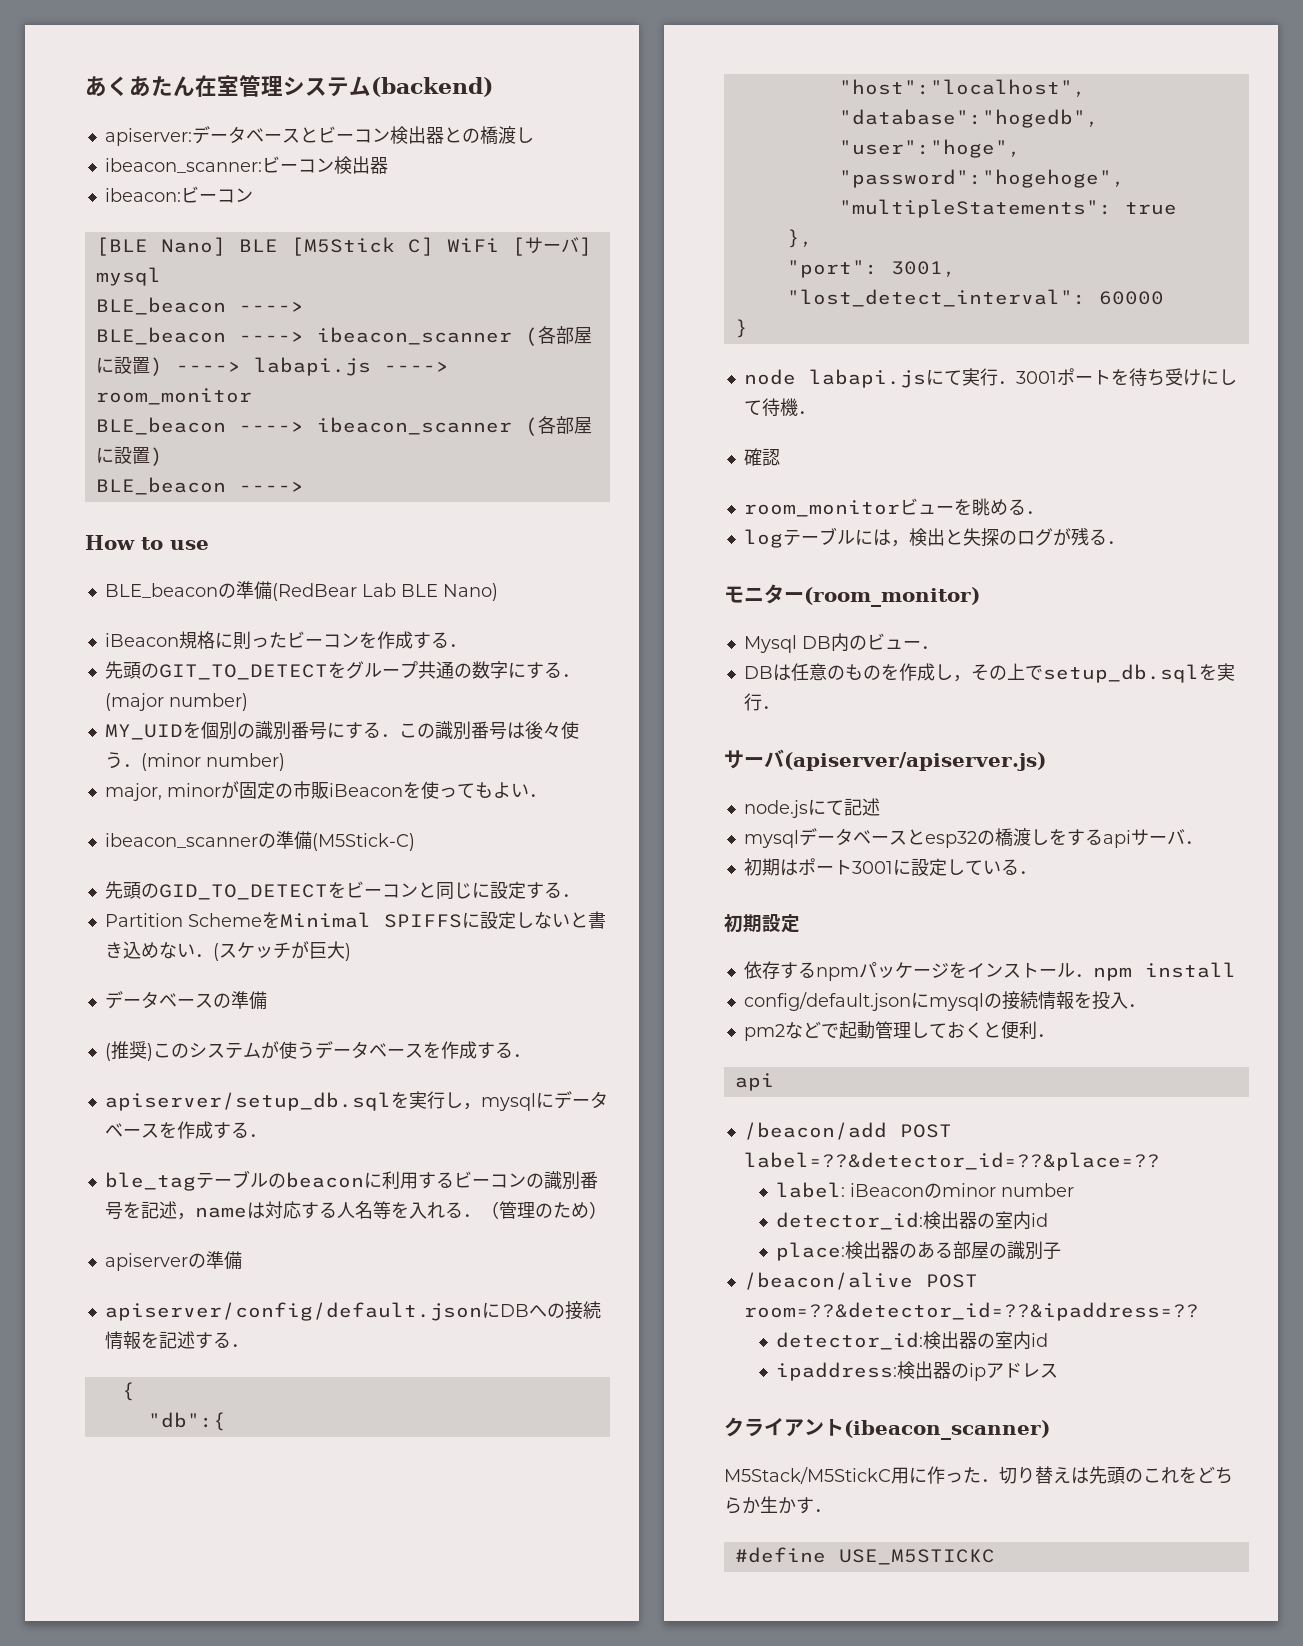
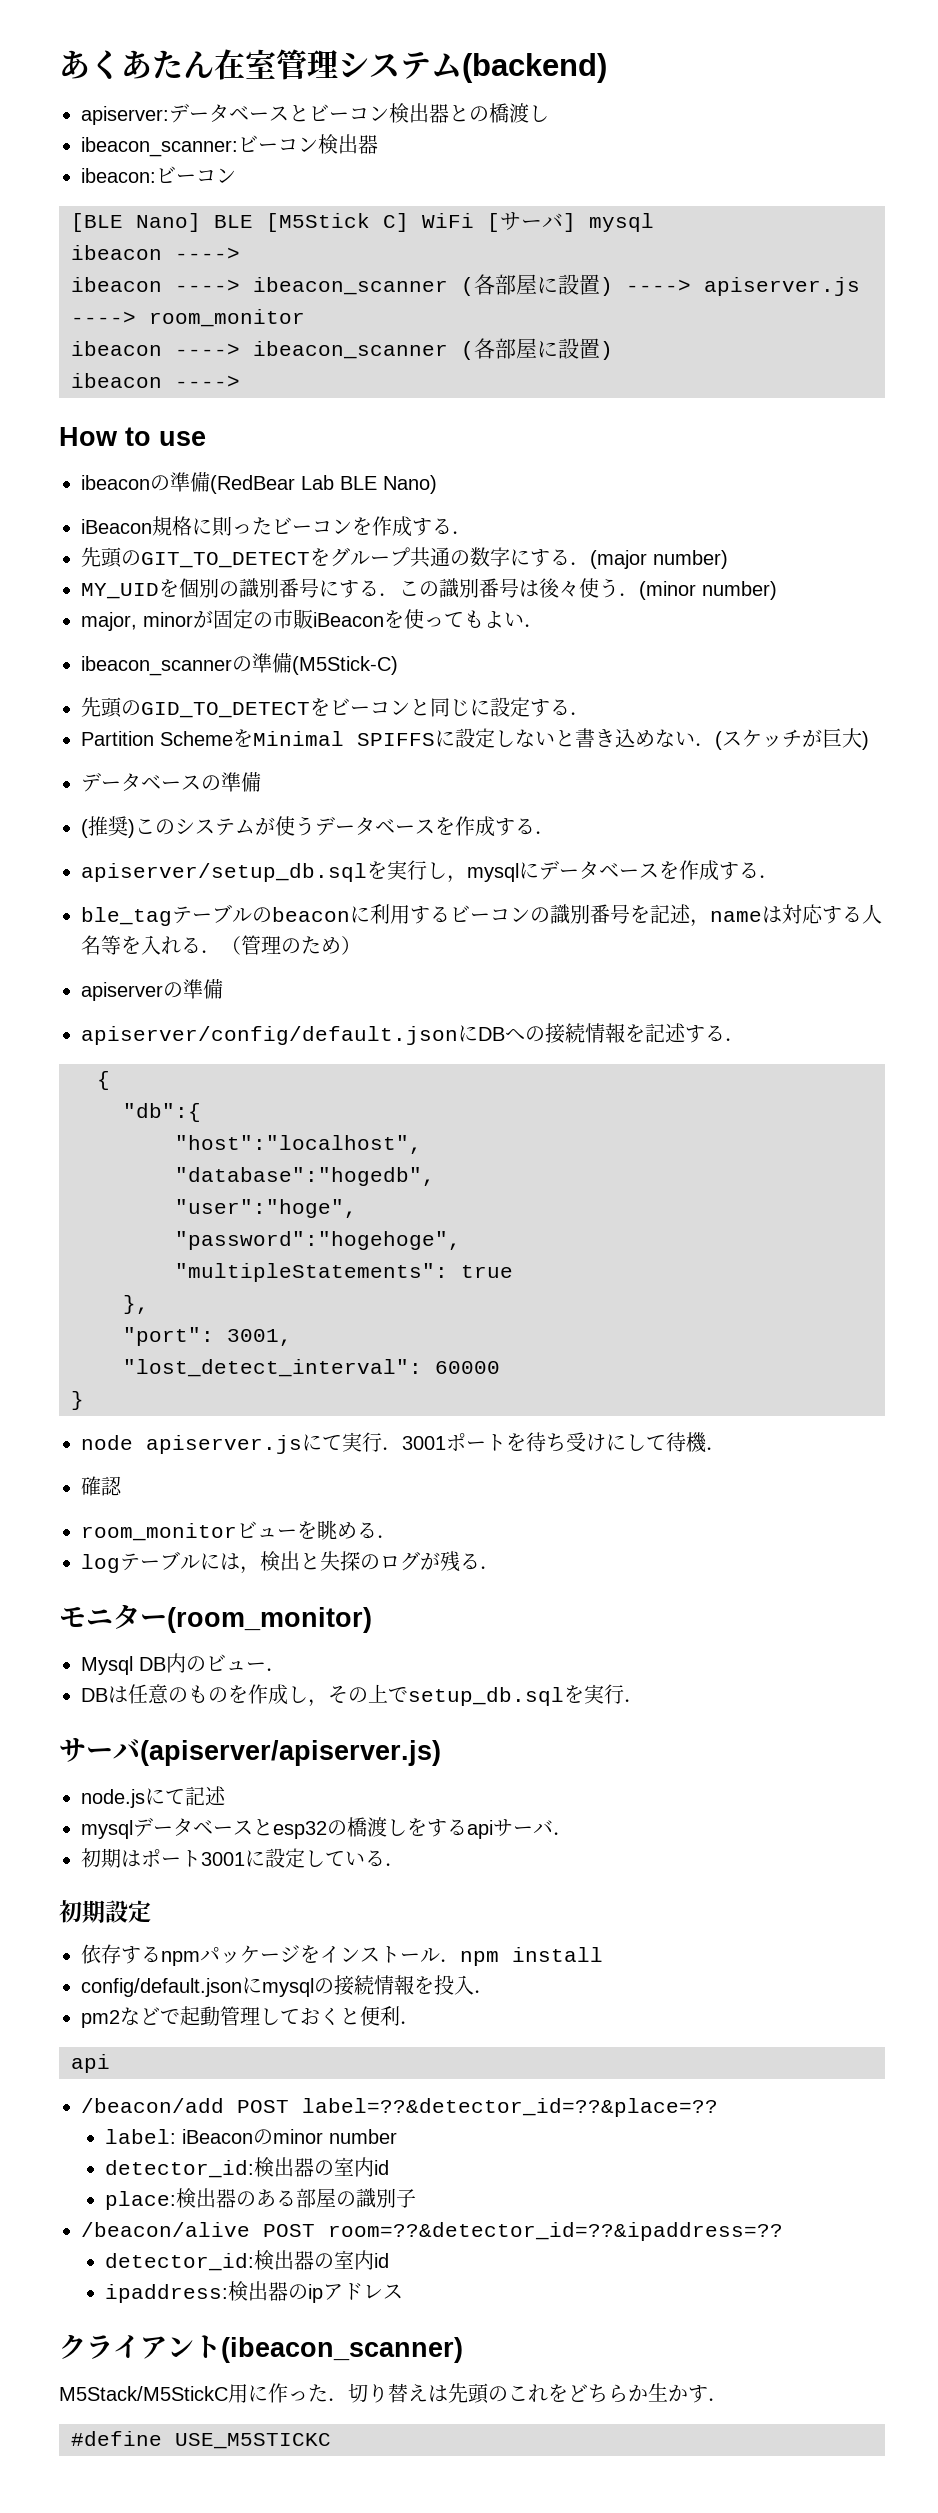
  [BLE Nano] BLE [M5Stick C] WiFi [サーバ] mysql
- BLE_beacon ---->
- BLE_beacon ----> ibeacon_scanner (各部屋に設置) ----> labapi.js ----> room_monitor
- BLE_beacon ----> ibeacon_scanner (各部屋に設置)
- BLE_beacon ---->
+ ibeacon ---->
+ ibeacon ----> ibeacon_scanner (各部屋に設置) ----> apiserver.js ----> room_monitor
+ ibeacon ----> ibeacon_scanner (各部屋に設置)
+ ibeacon ---->
- BLE_beaconの準備(RedBear Lab BLE Nano)
+ ibeaconの準備(RedBear Lab BLE Nano)
- node labapi.jsにて実行．3001ポートを待ち受けにして待機．
+ node apiserver.jsにて実行．3001ポートを待ち受けにして待機．

